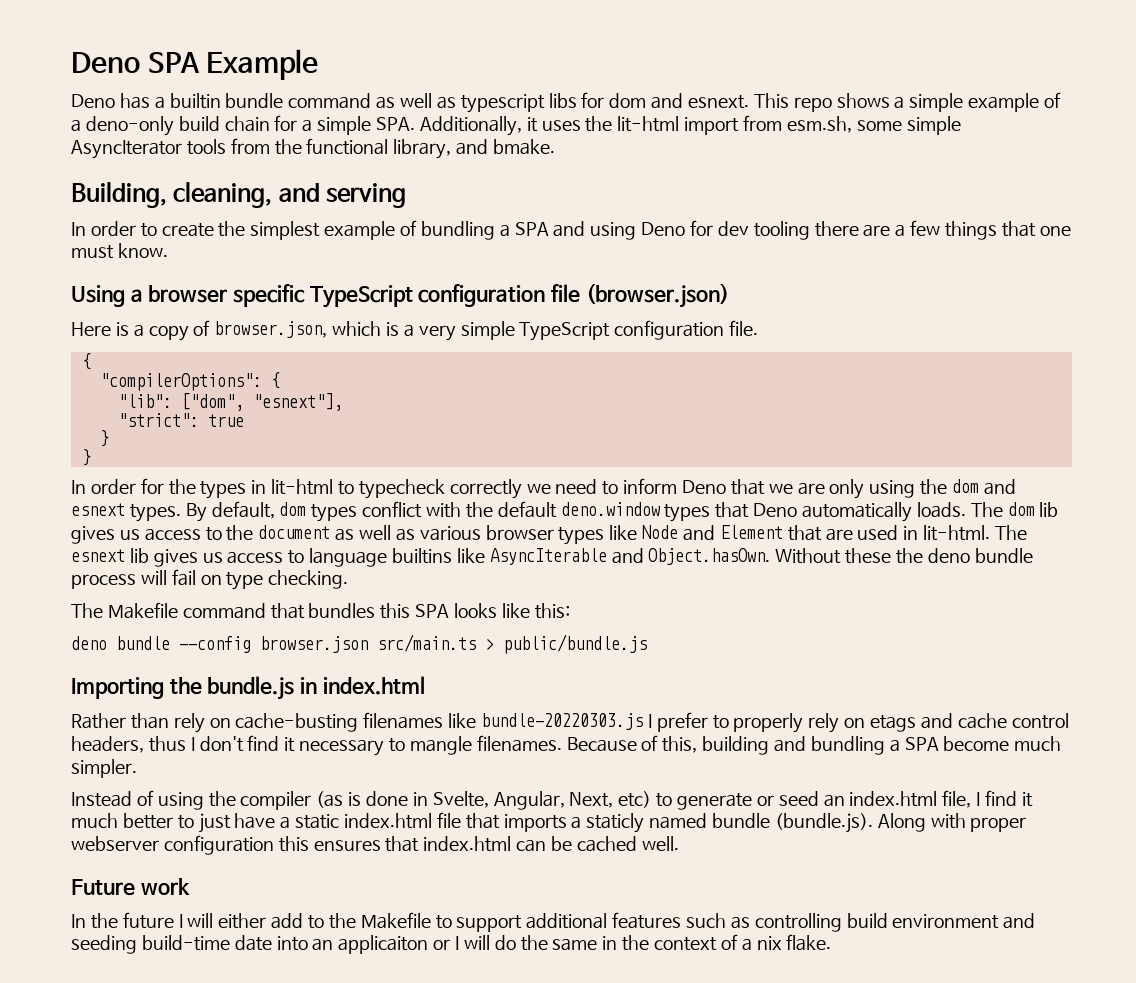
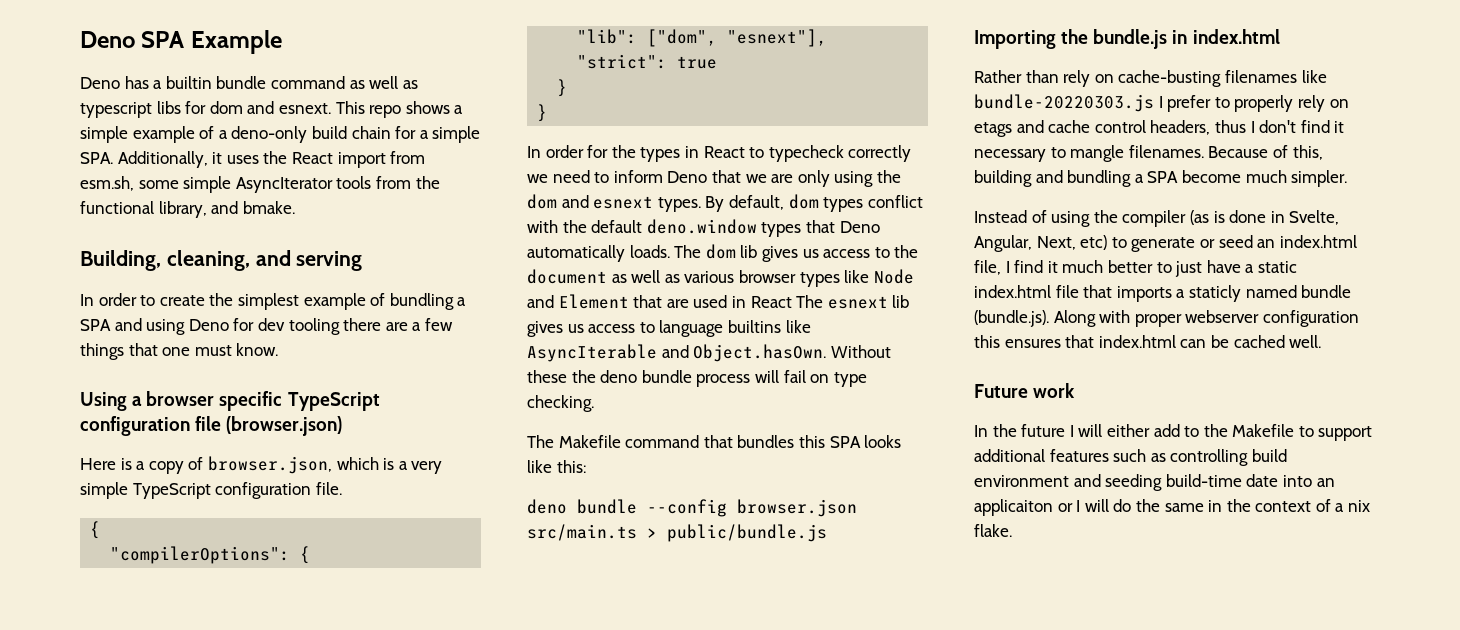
- This repo shows a simple example of a deno-only build chain for a simple SPA. Additionally, it uses the lit-html import from esm.sh, some simple AsyncIterator tools from the functional library, and bmake.
+ This repo shows a simple example of a deno-only build chain for a simple SPA. Additionally, it uses the React import from esm.sh, some simple AsyncIterator tools from the functional library, and bmake.
- In order for the types in lit-html to typecheck correctly we need to inform Deno that we are only using the dom and esnext types.
+ In order for the types in React to typecheck correctly we need to inform Deno that we are only using the dom and esnext types.
- The dom lib gives us access to the document as well as various browser types like Node and Element that are used in lit-html. The esnext lib gives us access to language builtins like AsyncIterable and Object.hasOwn. Without these the deno bundle process will fail on type checking.
+ The dom lib gives us access to the document as well as various browser types like Node and Element that are used in React The esnext lib gives us access to language builtins like AsyncIterable and Object.hasOwn. Without these the deno bundle process will fail on type checking.

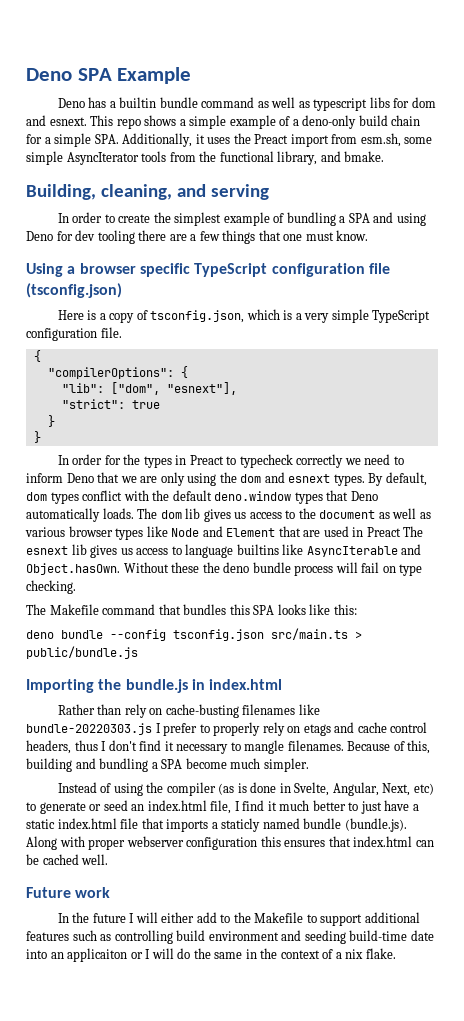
- This repo shows a simple example of a deno-only build chain for a simple SPA. Additionally, it uses the React import from esm.sh, some simple AsyncIterator tools from the functional library, and bmake.
+ This repo shows a simple example of a deno-only build chain for a simple SPA. Additionally, it uses the Preact import from esm.sh, some simple AsyncIterator tools from the functional library, and bmake.
- Using a browser specific TypeScript configuration file (browser.json)
+ Using a browser specific TypeScript configuration file (tsconfig.json)
- Here is a copy of browser.json, which is a very simple TypeScript configuration file.
+ Here is a copy of tsconfig.json, which is a very simple TypeScript configuration file.
- In order for the types in React to typecheck correctly we need to inform Deno that we are only using the dom and esnext types.
+ In order for the types in Preact to typecheck correctly we need to inform Deno that we are only using the dom and esnext types.
- The dom lib gives us access to the document as well as various browser types like Node and Element that are used in React The esnext lib gives us access to language builtins like AsyncIterable and Object.hasOwn. Without these the deno bundle process will fail on type checking.
+ The dom lib gives us access to the document as well as various browser types like Node and Element that are used in Preact The esnext lib gives us access to language builtins like AsyncIterable and Object.hasOwn. Without these the deno bundle process will fail on type checking.
- deno bundle --config browser.json src/main.ts > public/bundle.js
+ deno bundle --config tsconfig.json src/main.ts > public/bundle.js

